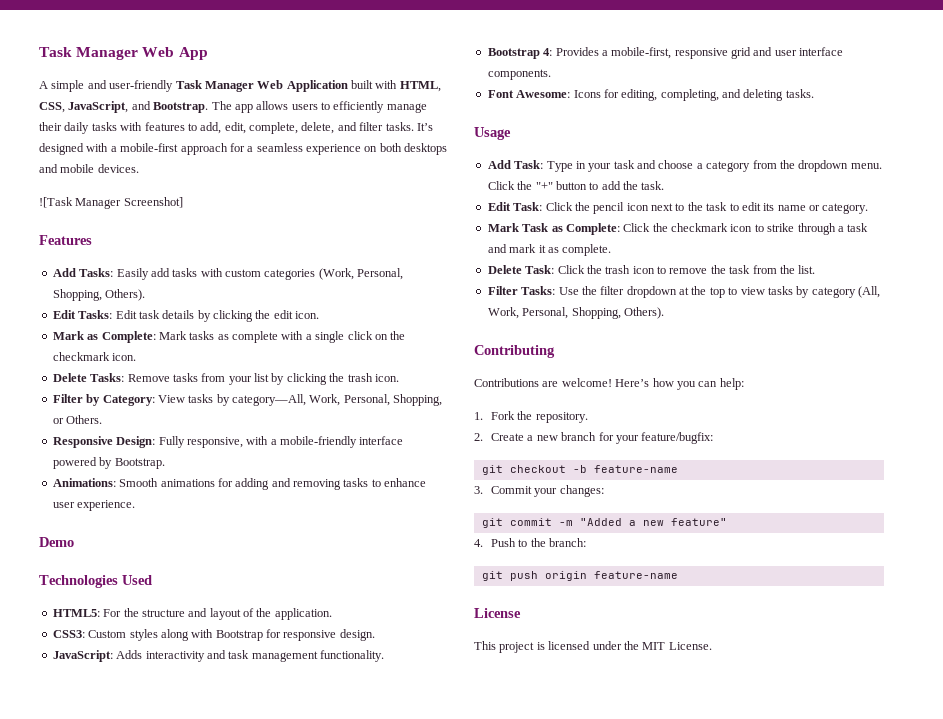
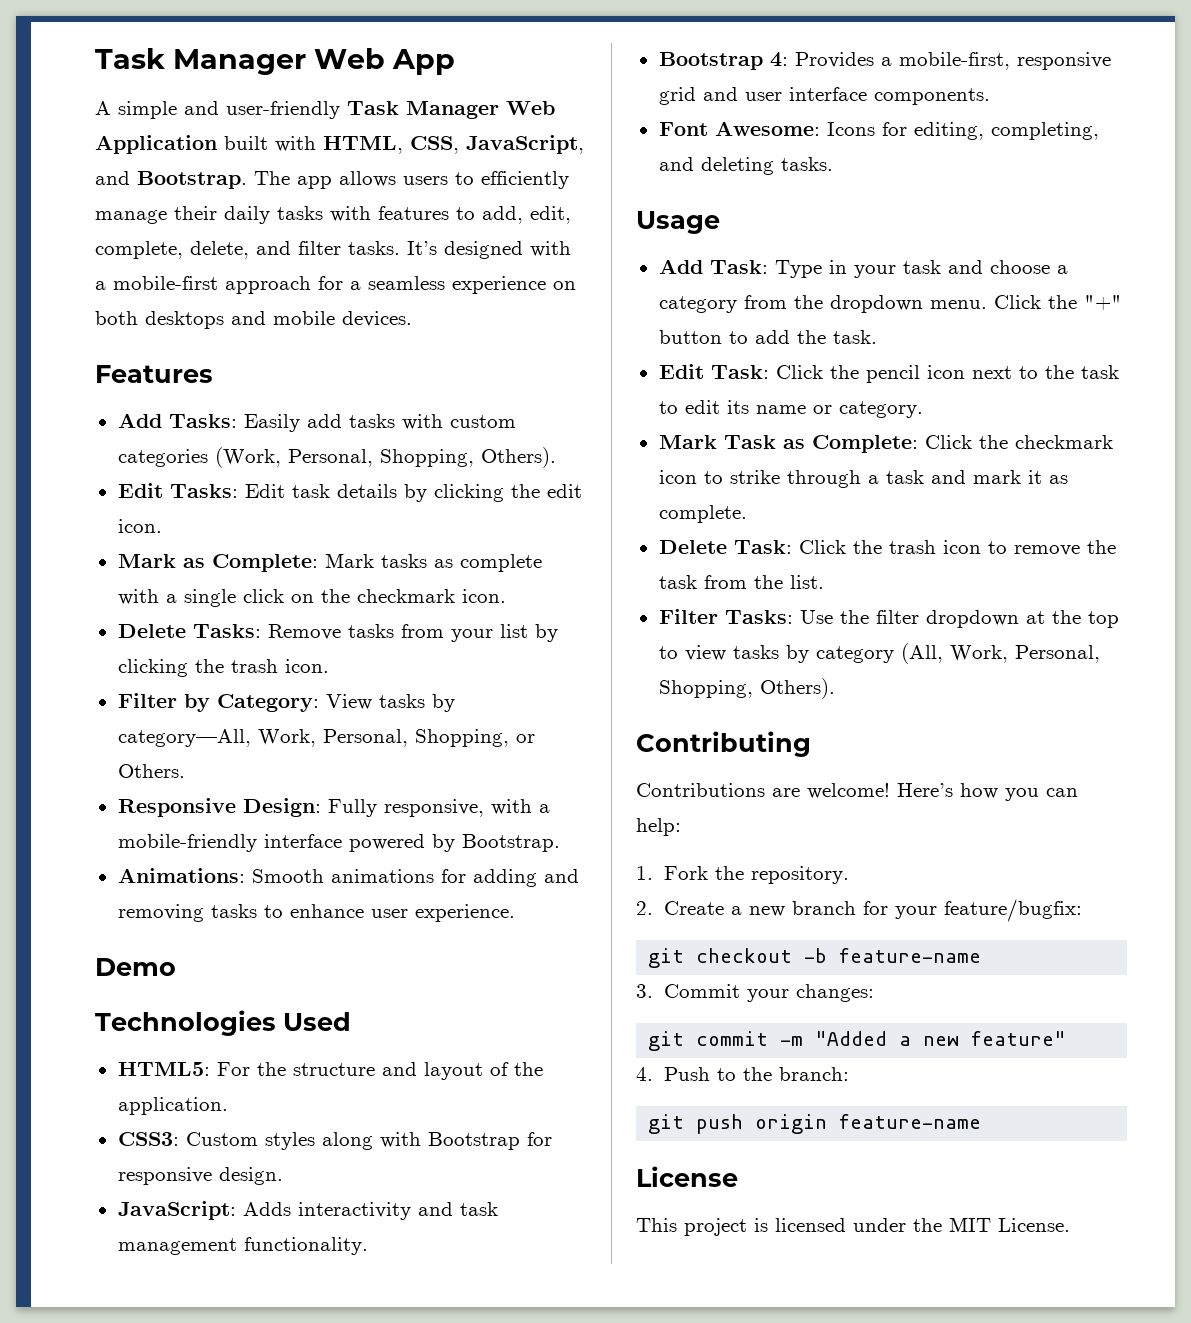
- ![Task Manager Screenshot]

